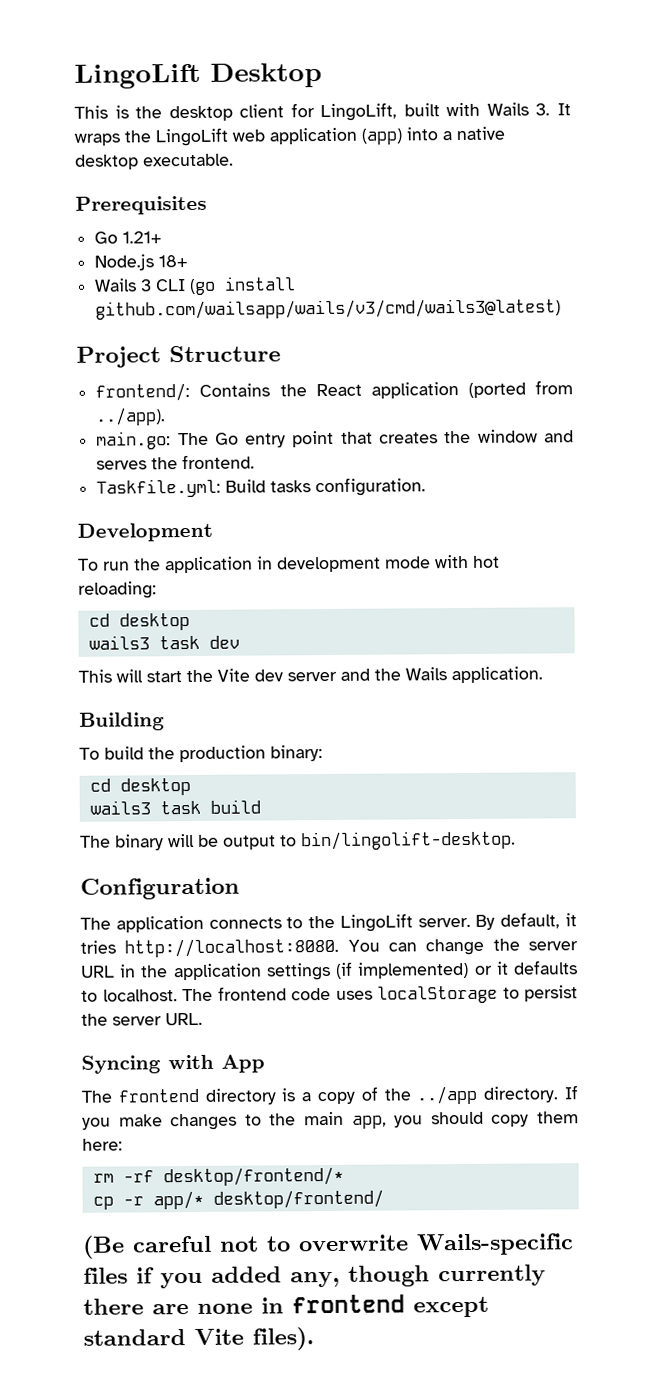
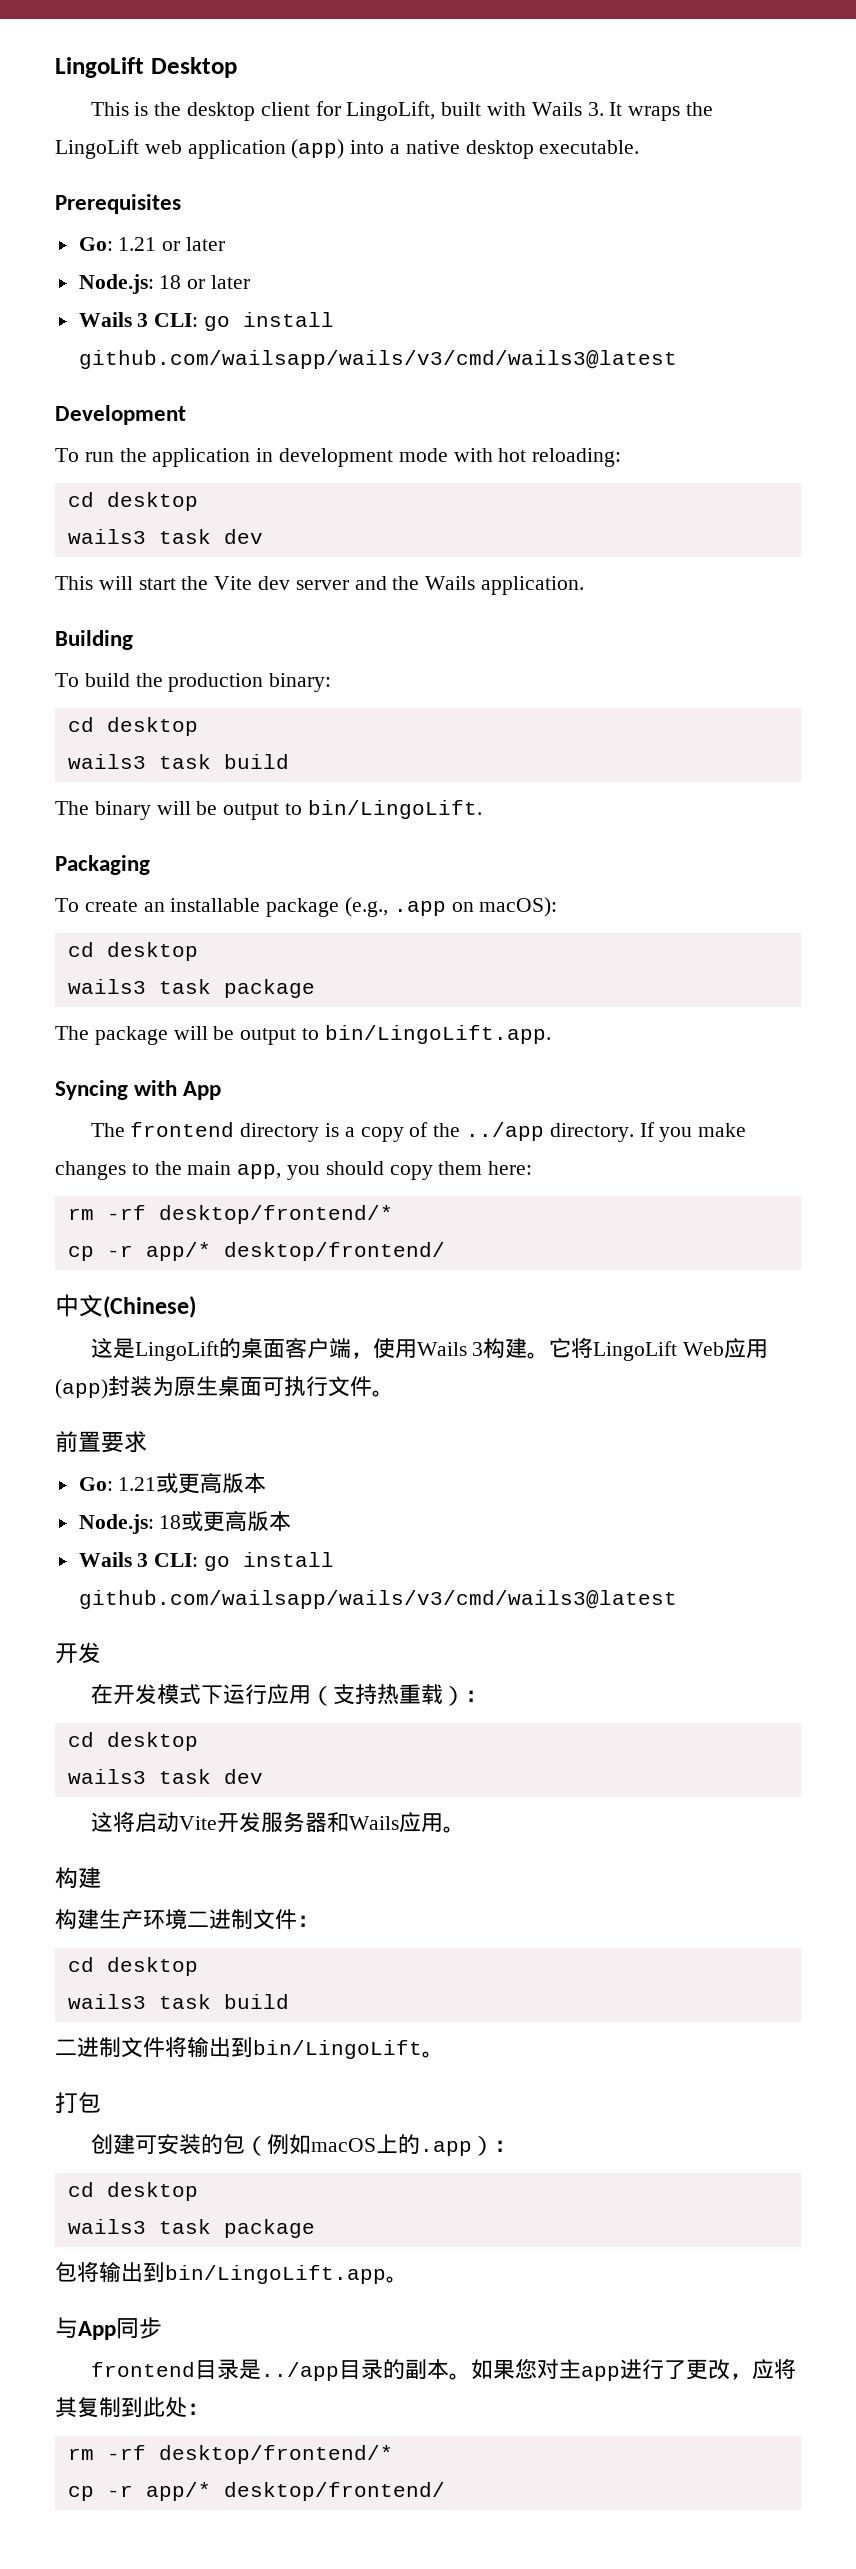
- Go 1.21+
- Node.js 18+
- Wails 3 CLI (go install github.com/wailsapp/wails/v3/cmd/wails3@latest)
- Project Structure
- frontend/: Contains the React application (ported from ../app).
- main.go: The Go entry point that creates the window and serves the frontend.
- Taskfile.yml: Build tasks configuration.
+ Go: 1.21 or later
+ Node.js: 18 or later
+ Wails 3 CLI: go install github.com/wailsapp/wails/v3/cmd/wails3@latest
- The binary will be output to bin/lingolift-desktop.
- Configuration
- The application connects to the LingoLift server. By default, it tries http://localhost:8080. You can change the server URL in the application settings (if implemented) or it defaults to localhost. The frontend code uses localStorage to persist the server URL.
+ The binary will be output to bin/LingoLift.
+ Packaging
+ To create an installable package (e.g., .app on macOS):
+ cd desktop
+ wails3 task package
+ The package will be output to bin/LingoLift.app.
- (Be careful not to overwrite Wails-specific files if you added any, though currently there are none in frontend except standard Vite files).
+ 中文(Chinese)
+ 这是LingoLift的桌面客户端，使用Wails 3构建。它将LingoLift Web应用(app)封装为原生桌面可执行文件。
+ 前置要求
+ Go: 1.21或更高版本
+ Node.js: 18或更高版本
+ Wails 3 CLI: go install github.com/wailsapp/wails/v3/cmd/wails3@latest
+ 开发
+ 在开发模式下运行应用（支持热重载）：
+ cd desktop
+ wails3 task dev
+ 这将启动Vite开发服务器和Wails应用。
+ 构建
+ 构建生产环境二进制文件：
+ cd desktop
+ wails3 task build
+ 二进制文件将输出到bin/LingoLift。
+ 打包
+ 创建可安装的包（例如macOS上的.app）：
+ cd desktop
+ wails3 task package
+ 包将输出到bin/LingoLift.app。
+ 与App同步
+ frontend目录是../app目录的副本。如果您对主app进行了更改，应将其复制到此处：
+ rm -rf desktop/frontend/*
+ cp -r app/* desktop/frontend/

